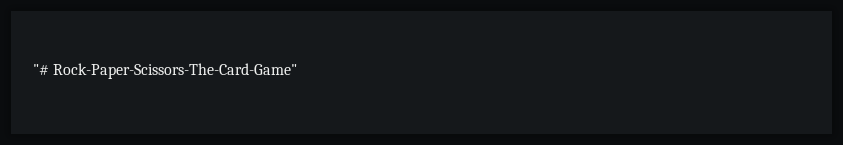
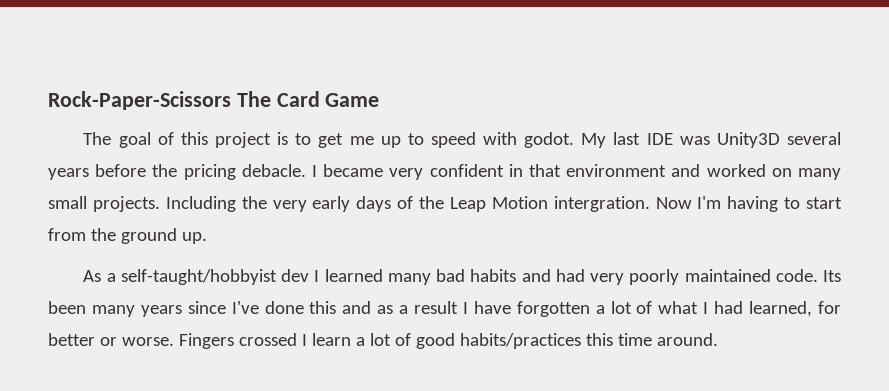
- "# Rock-Paper-Scissors-The-Card-Game"
+ Rock-Paper-Scissors The Card Game
+ The goal of this project is to get me up to speed with godot. My last IDE was Unity3D several years before the pricing debacle. I became very confident in that environment and worked on many small projects. Including the very early days of the Leap Motion intergration. Now I'm having to start from the ground up.
+ As a self-taught/hobbyist dev I learned many bad habits and had very poorly maintained code. Its been many years since I've done this and as a result I have forgotten a lot of what I had learned, for better or worse. Fingers crossed I learn a lot of good habits/practices this time around.

